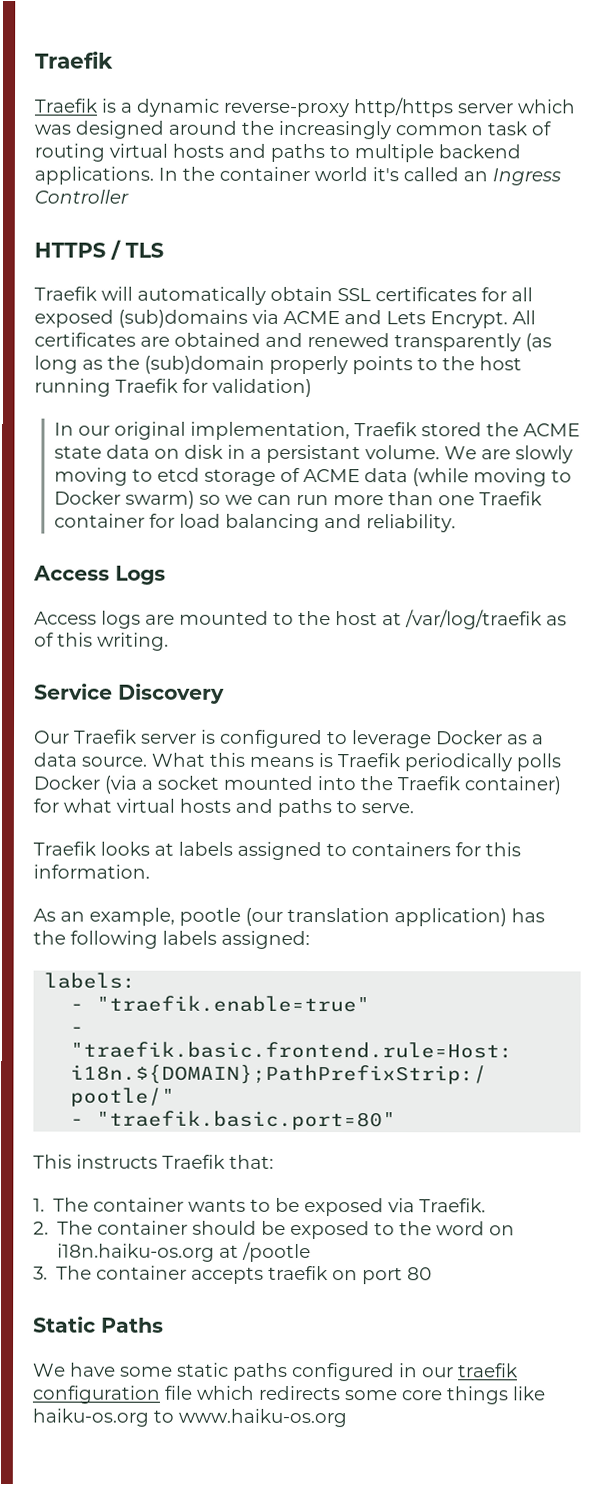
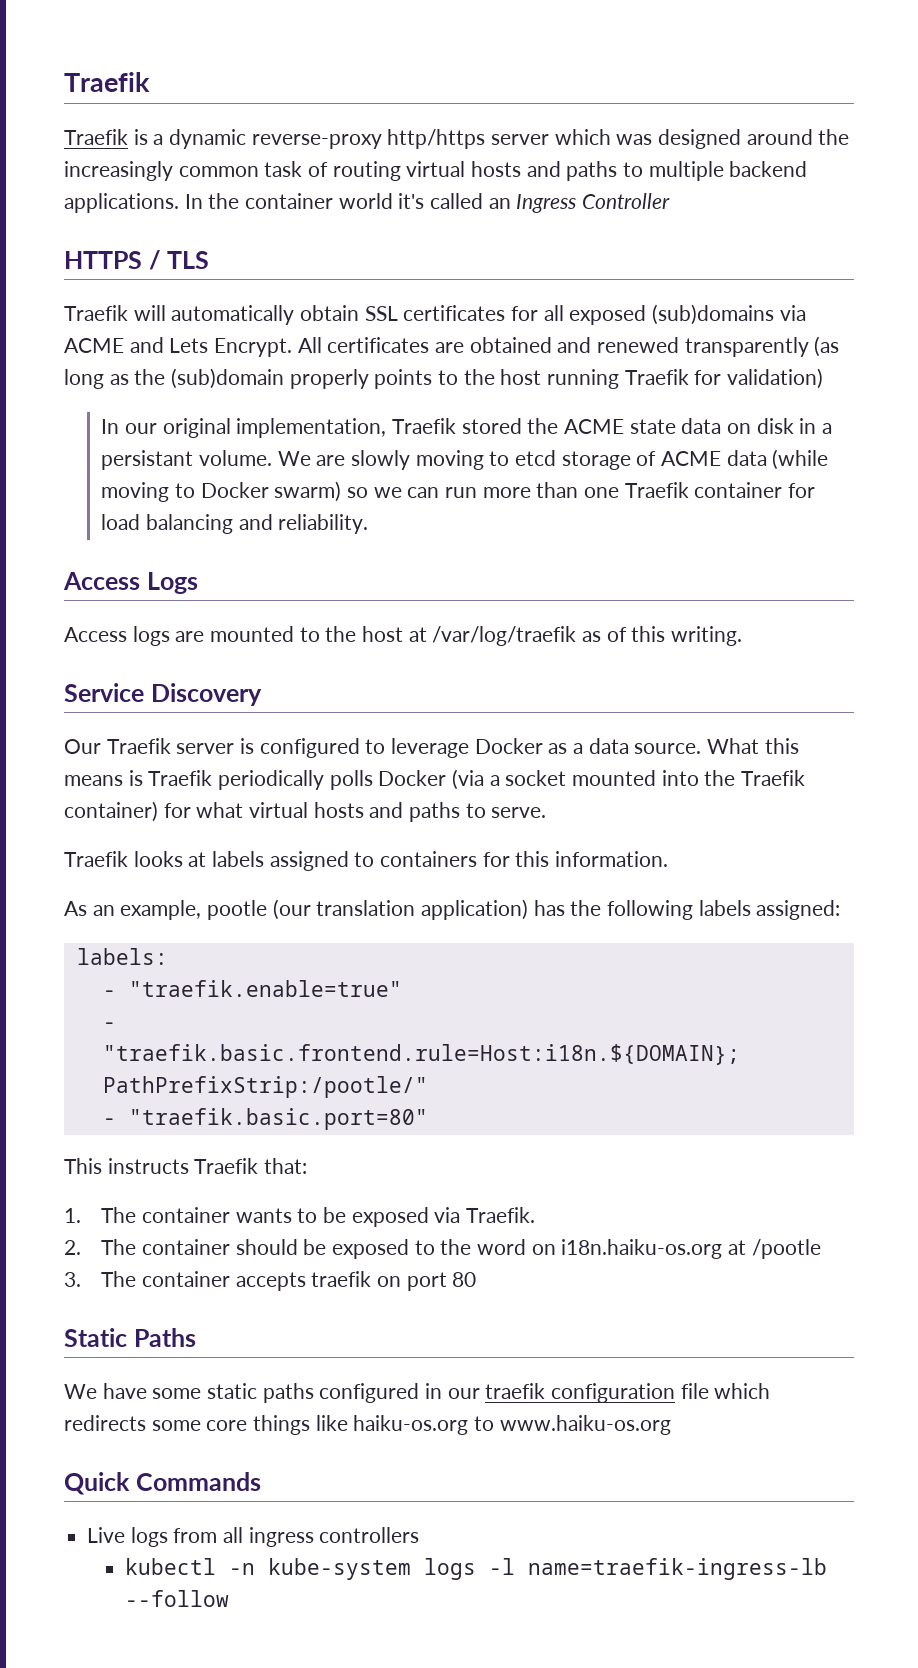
+ Quick Commands
+ Live logs from all ingress controllers
+ kubectl -n kube-system logs -l name=traefik-ingress-lb --follow

